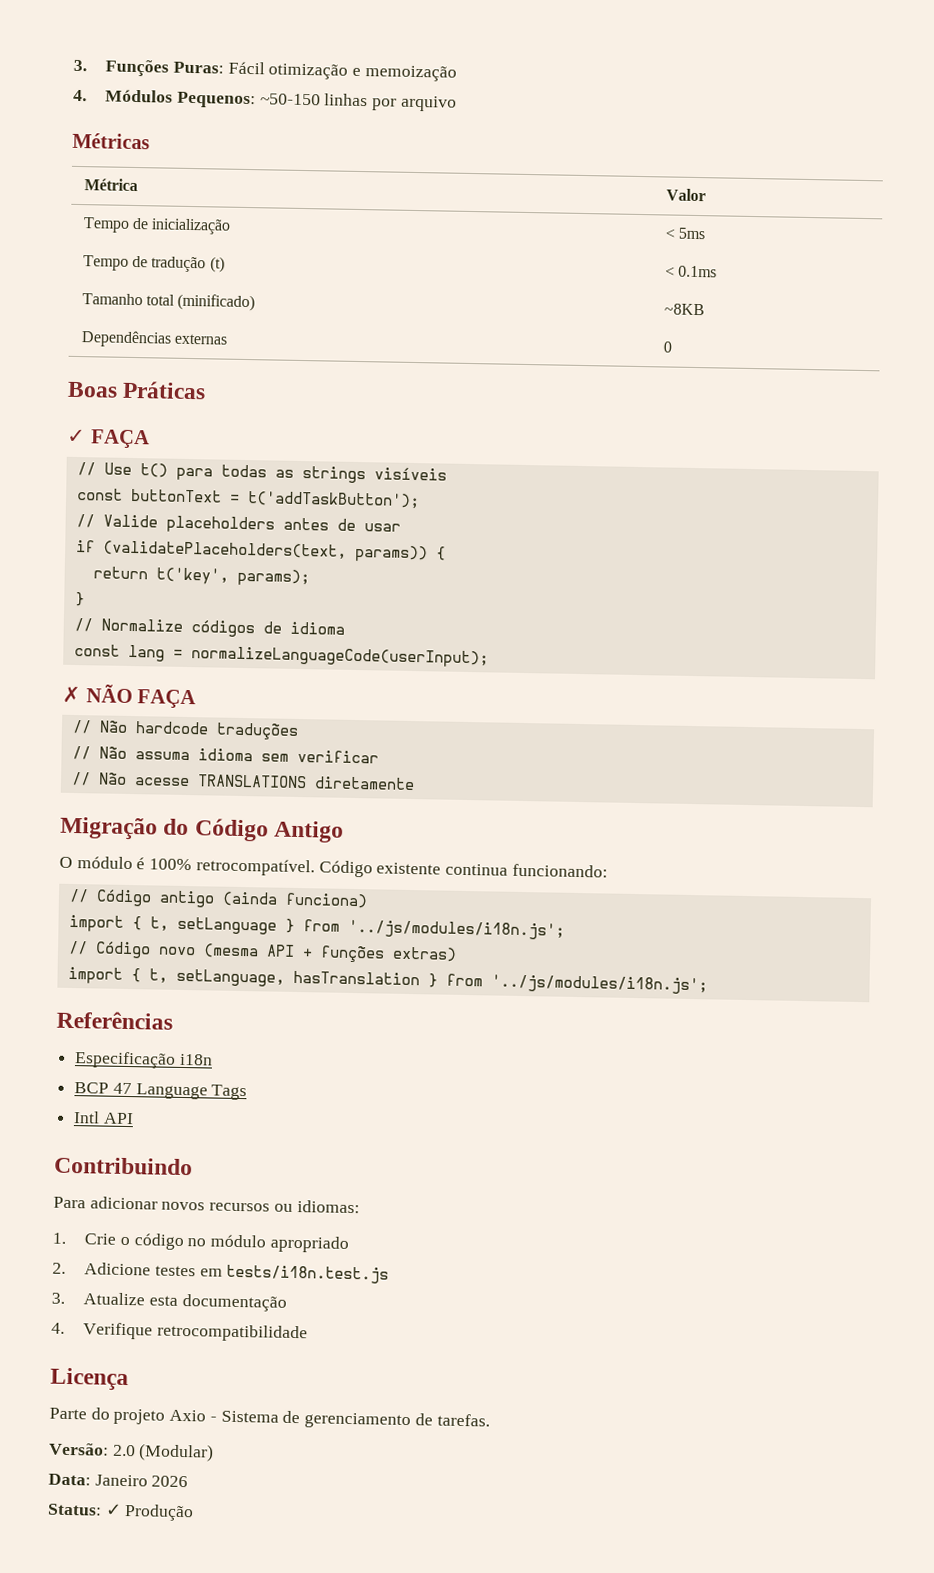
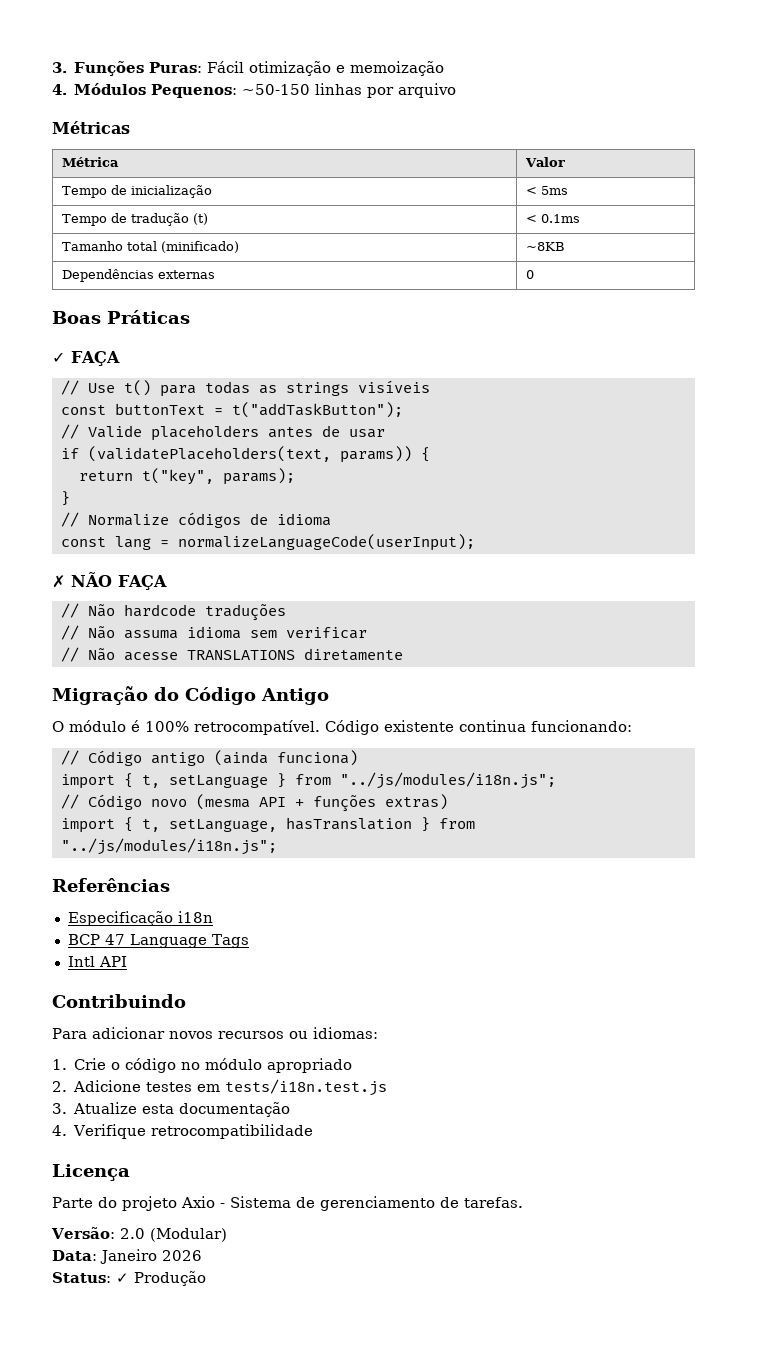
- const buttonText = t('addTaskButton');
+ const buttonText = t("addTaskButton");
- return t('key', params);
+ return t("key", params);
- import { t, setLanguage } from '../js/modules/i18n.js';
+ import { t, setLanguage } from "../js/modules/i18n.js";
- import { t, setLanguage, hasTranslation } from '../js/modules/i18n.js';
+ import { t, setLanguage, hasTranslation } from "../js/modules/i18n.js";

